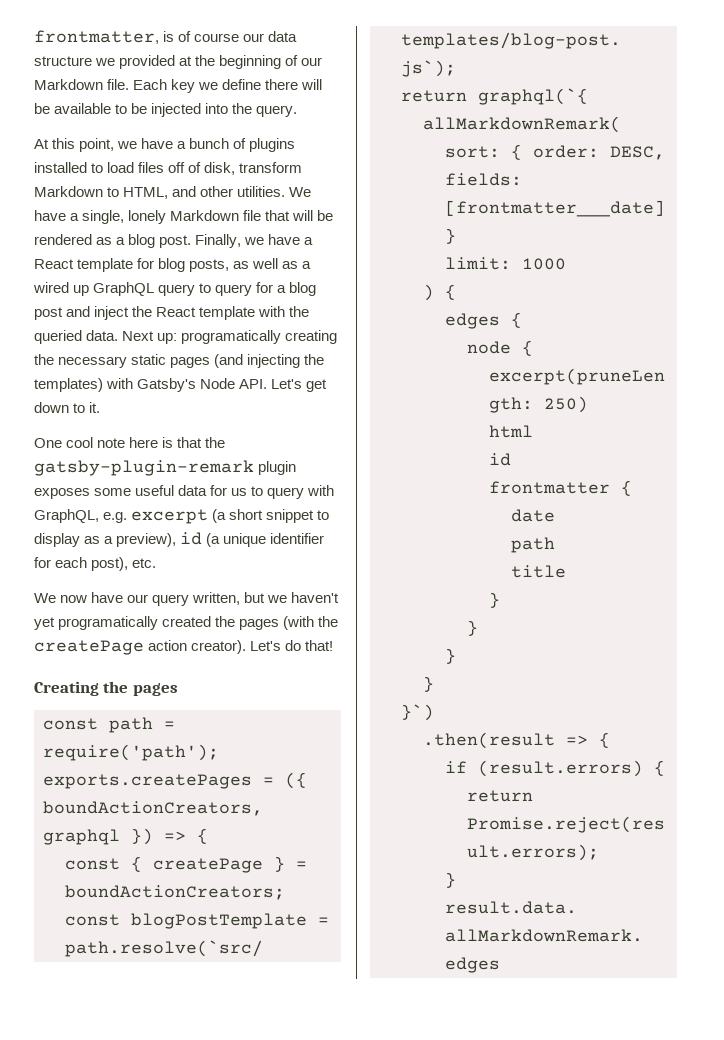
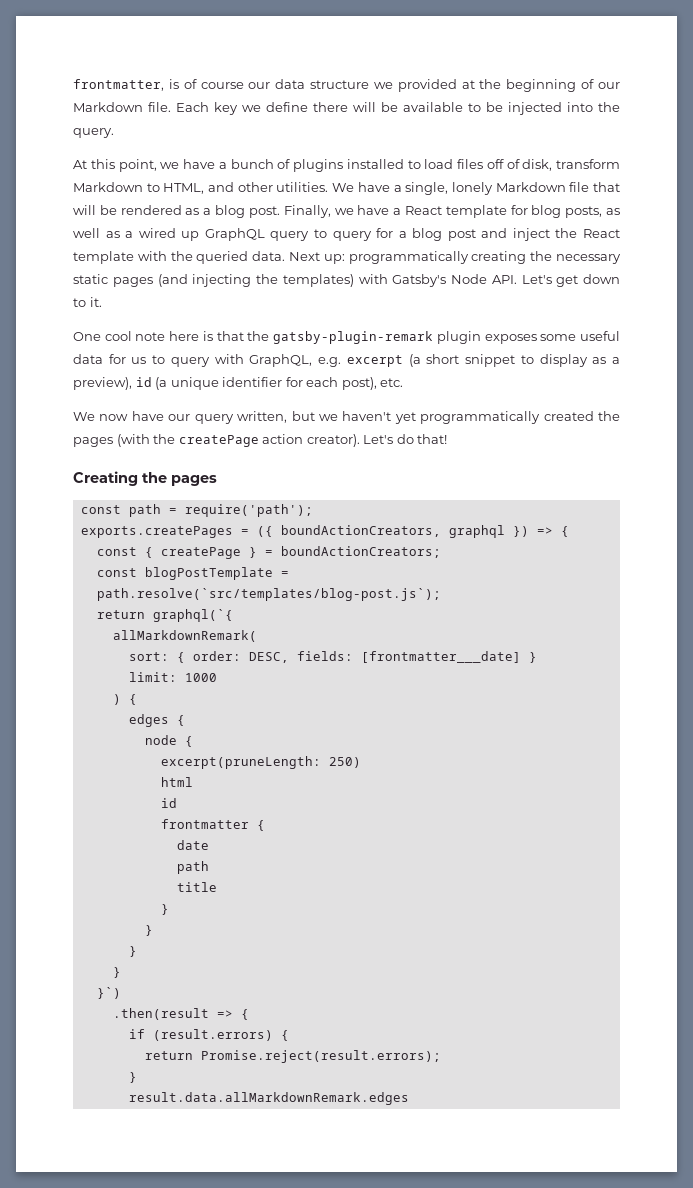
- Next up: programatically creating the necessary static pages (and injecting the templates) with Gatsby's Node API. Let's get down to it.
+ Next up: programmatically creating the necessary static pages (and injecting the templates) with Gatsby's Node API. Let's get down to it.
- We now have our query written, but we haven't yet programatically created the pages (with the createPage action creator).
+ We now have our query written, but we haven't yet programmatically created the pages (with the createPage action creator).

